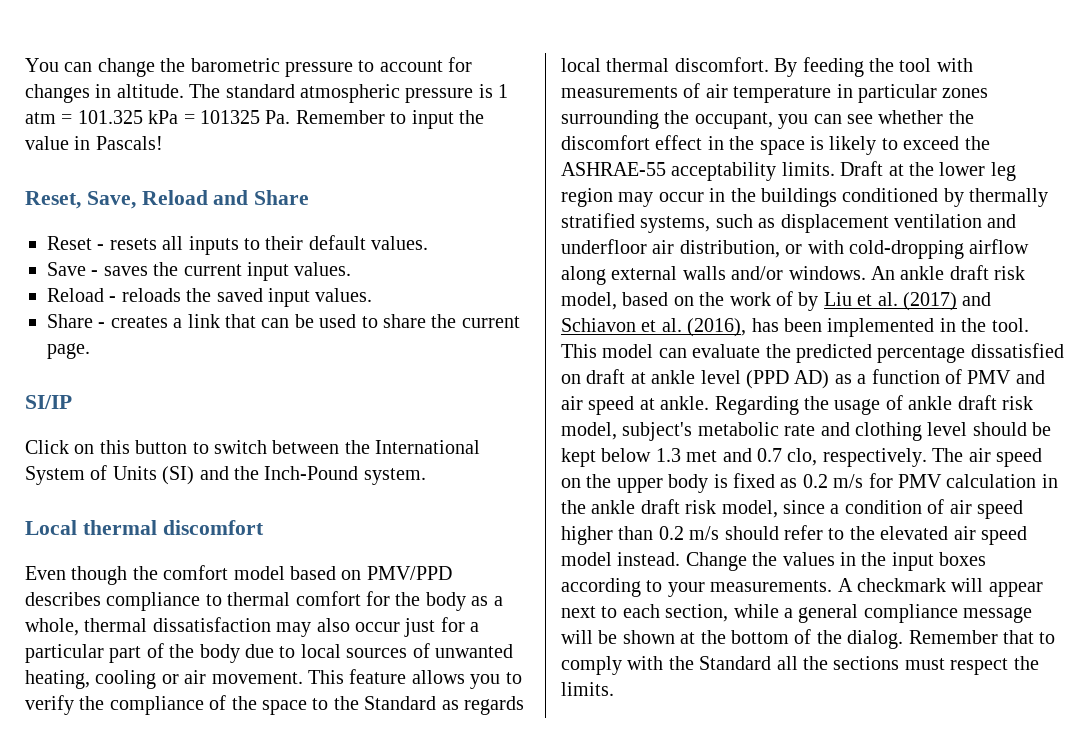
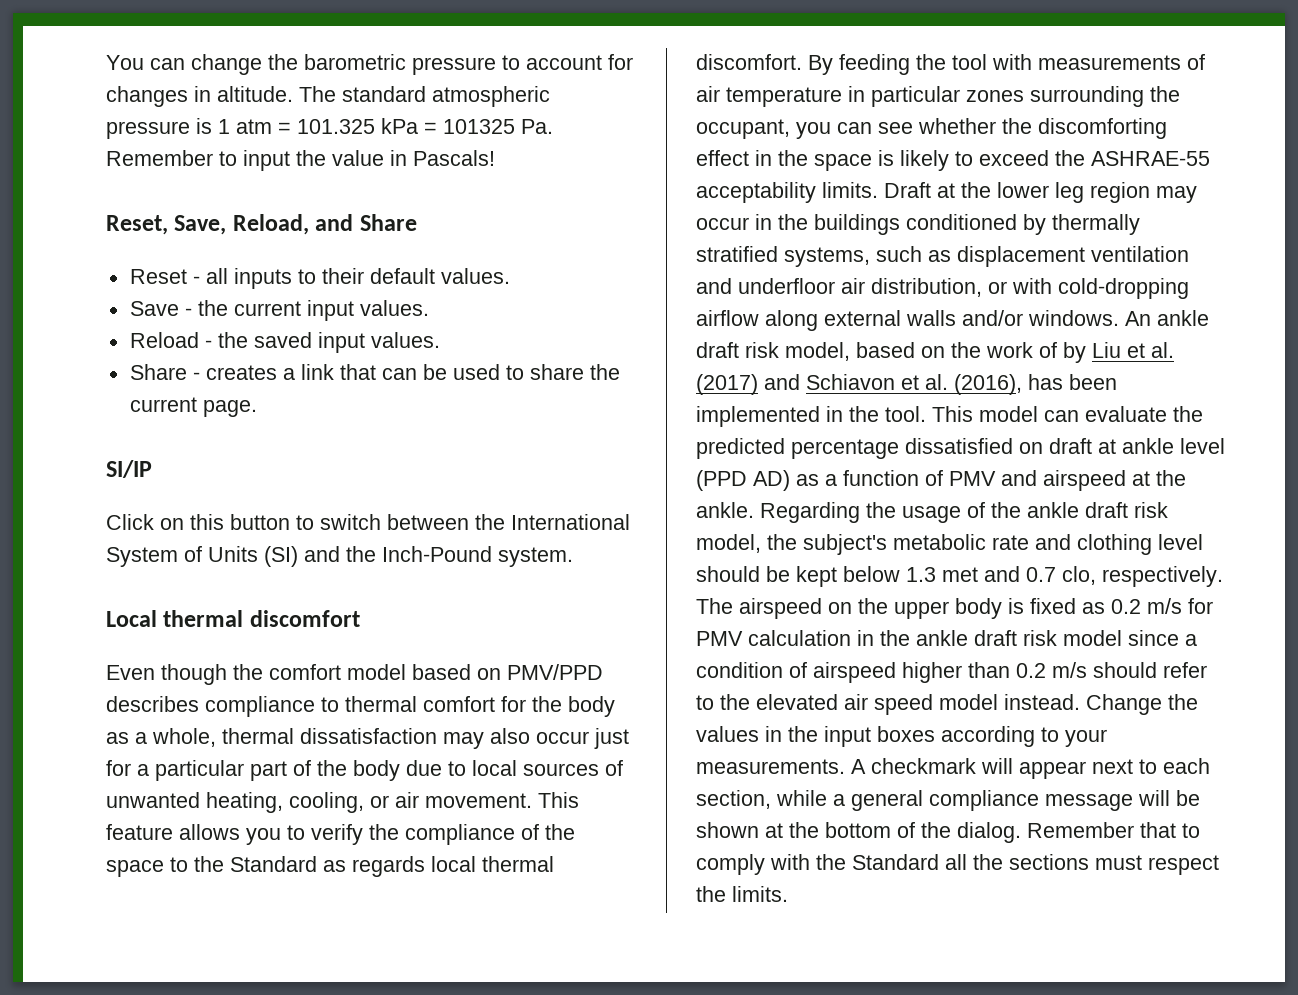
- Reset, Save, Reload and Share
+ Reset, Save, Reload, and Share
- Reset - resets all inputs to their default values.
+ Reset - all inputs to their default values.
- Save - saves the current input values.
+ Save - the current input values.
- Reload - reloads the saved input values.
+ Reload - the saved input values.
- Even though the comfort model based on PMV/PPD describes compliance to thermal comfort for the body as a whole, thermal dissatisfaction may also occur just for a particular part of the body due to local sources of unwanted heating, cooling or air movement.
+ Even though the comfort model based on PMV/PPD describes compliance to thermal comfort for the body as a whole, thermal dissatisfaction may also occur just for a particular part of the body due to local sources of unwanted heating, cooling, or air movement.
- By feeding the tool with measurements of air temperature in particular zones surrounding the occupant, you can see whether the discomfort effect in the space is likely to exceed the ASHRAE-55 acceptability limits.
+ By feeding the tool with measurements of air temperature in particular zones surrounding the occupant, you can see whether the discomforting effect in the space is likely to exceed the ASHRAE-55 acceptability limits.
- This model can evaluate the predicted percentage dissatisfied on draft at ankle level (PPD AD) as a function of PMV and air speed at ankle.
+ This model can evaluate the predicted percentage dissatisfied on draft at ankle level (PPD AD) as a function of PMV and airspeed at the ankle.
- Regarding the usage of ankle draft risk model, subject's metabolic rate and clothing level should be kept below 1.3 met and 0.7 clo, respectively.
+ Regarding the usage of the ankle draft risk model, the subject's metabolic rate and clothing level should be kept below 1.3 met and 0.7 clo, respectively.
- The air speed on the upper body is fixed as 0.2 m/s for PMV calculation in the ankle draft risk model, since a condition of air speed higher than 0.2 m/s should refer to the elevated air speed model instead.
+ The airspeed on the upper body is fixed as 0.2 m/s for PMV calculation in the ankle draft risk model since a condition of airspeed higher than 0.2 m/s should refer to the elevated air speed model instead.

